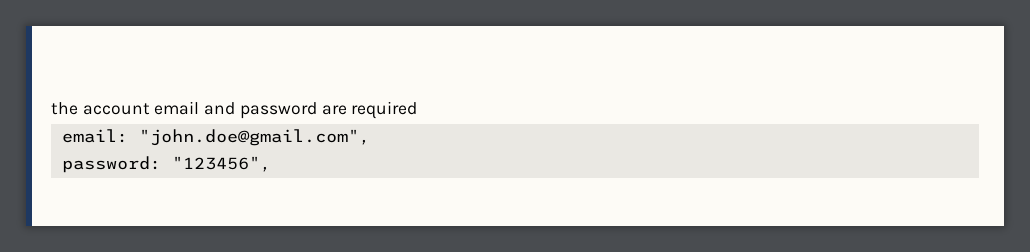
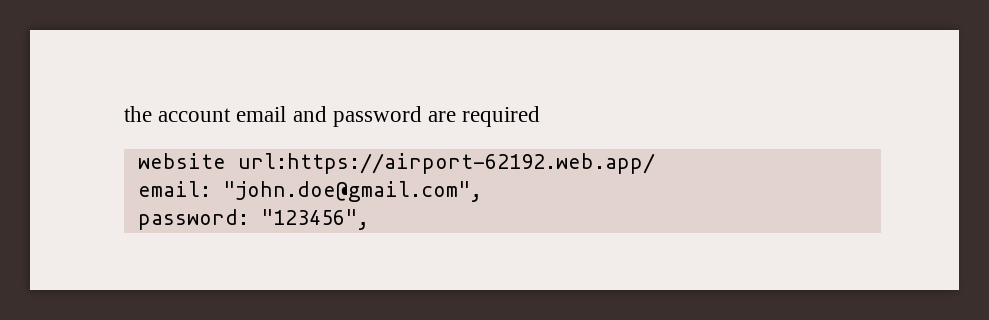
+ website url:https://airport-62192.web.app/

